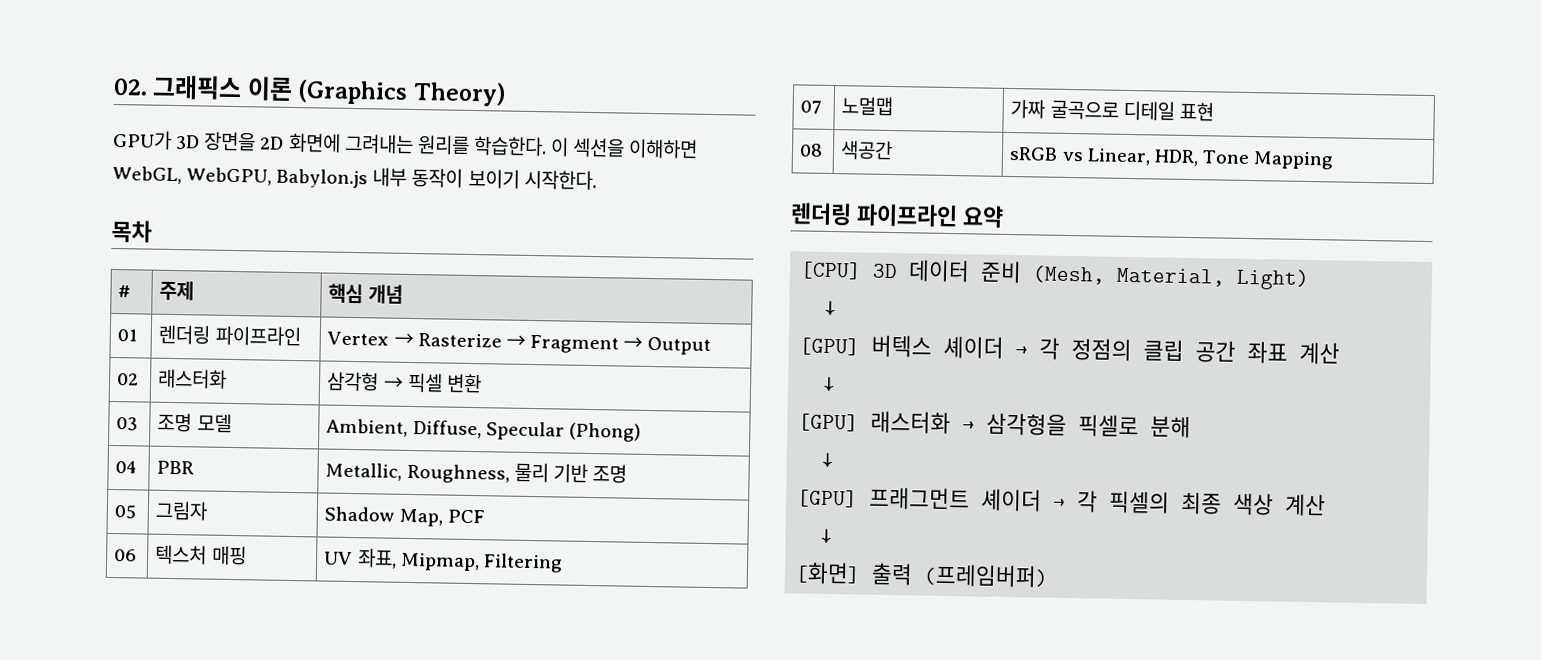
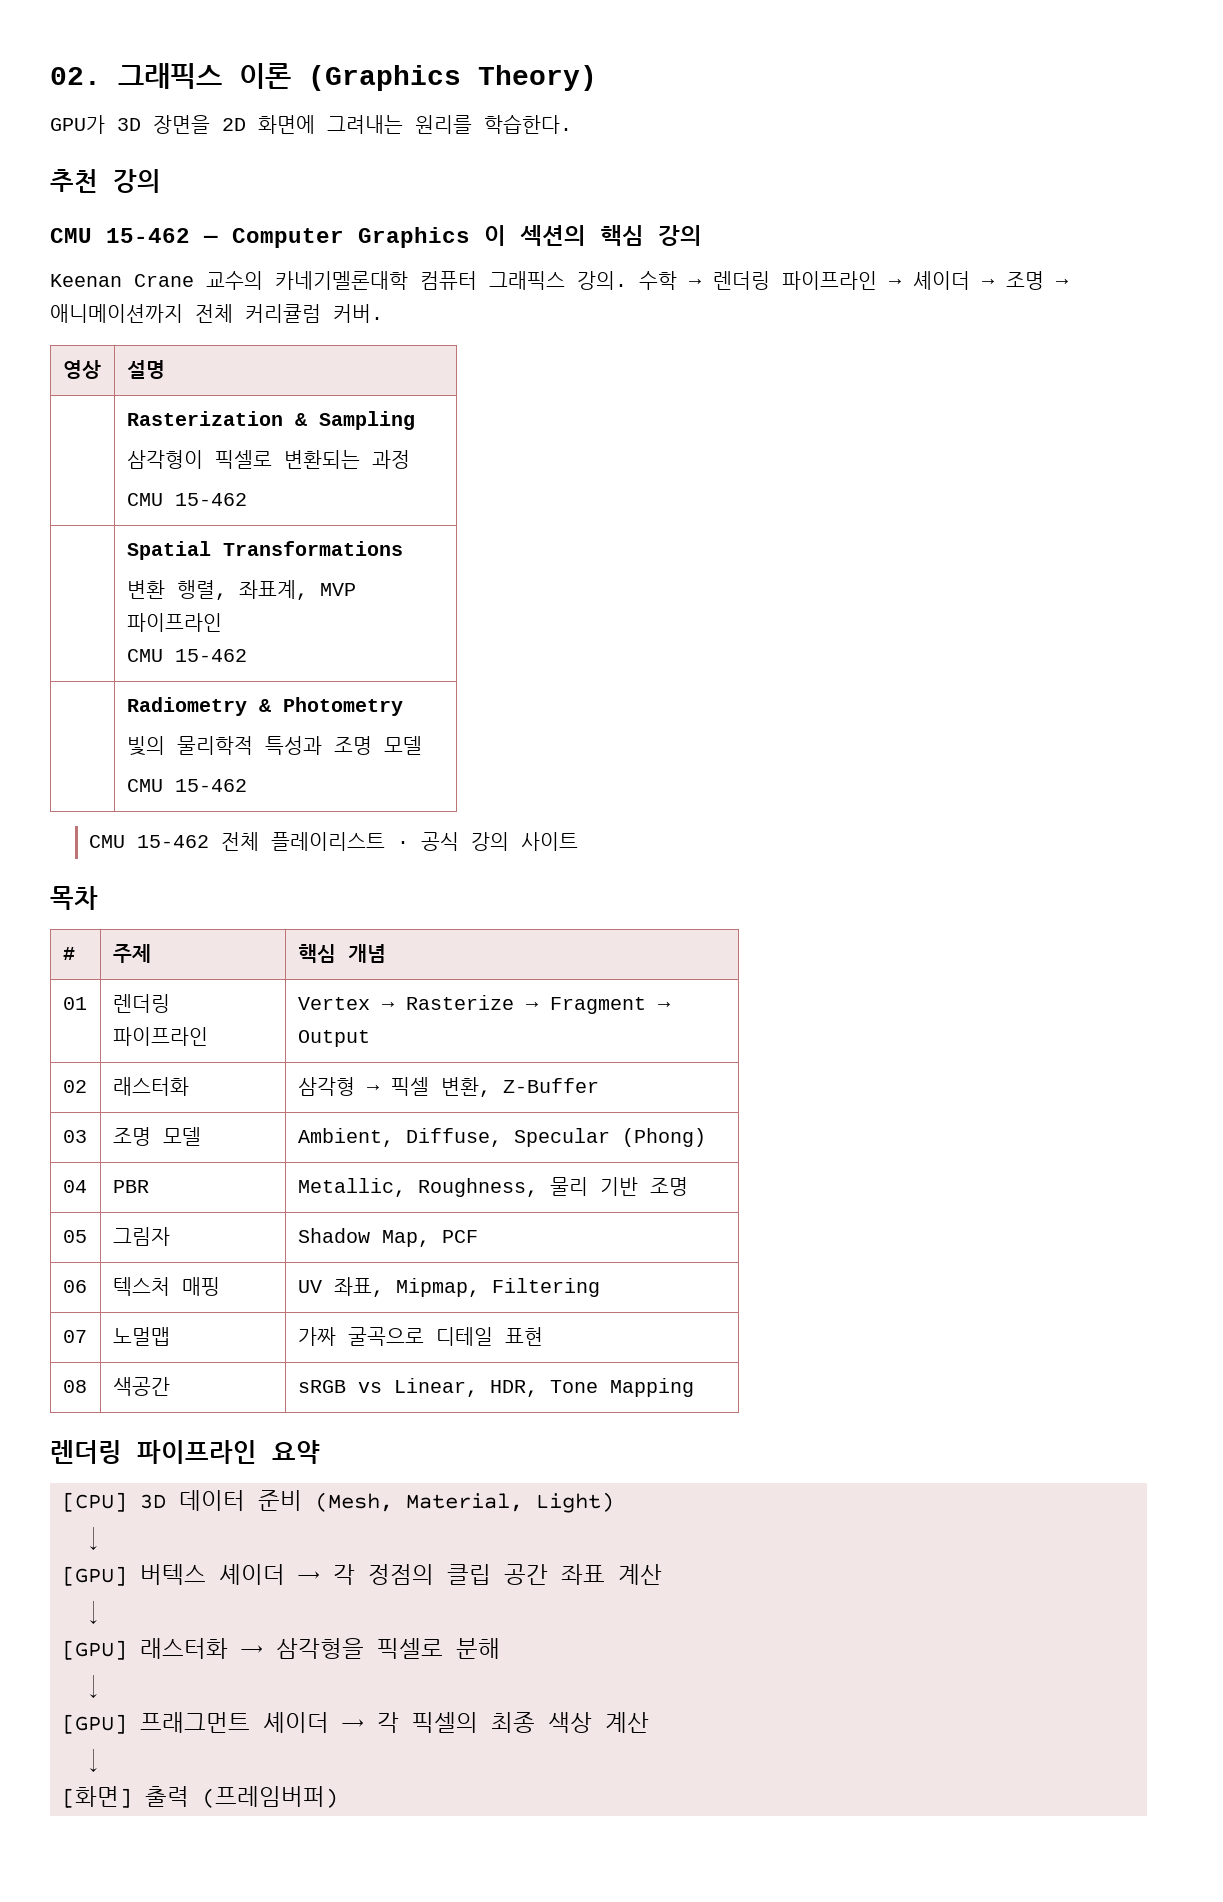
- GPU가 3D 장면을 2D 화면에 그려내는 원리를 학습한다. 이 섹션을 이해하면 WebGL, WebGPU, Babylon.js 내부 동작이 보이기 시작한다.
+ GPU가 3D 장면을 2D 화면에 그려내는 원리를 학습한다.
+ 추천 강의
+ CMU 15-462 — Computer Graphics 이 섹션의 핵심 강의
+ Keenan Crane 교수의 카네기멜론대학 컴퓨터 그래픽스 강의. 수학 → 렌더링 파이프라인 → 셰이더 → 조명 → 애니메이션까지 전체 커리큘럼 커버.
+ 영상 | 설명
+ | Rasterization & Sampling
+ 삼각형이 픽셀로 변환되는 과정
+ CMU 15-462
+ | Spatial Transformations
+ 변환 행렬, 좌표계, MVP 파이프라인
+ CMU 15-462
+ | Radiometry & Photometry
+ 빛의 물리학적 특성과 조명 모델
+ CMU 15-462
+ CMU 15-462 전체 플레이리스트 · 공식 강의 사이트
- 02 | 래스터화 | 삼각형 → 픽셀 변환
+ 02 | 래스터화 | 삼각형 → 픽셀 변환, Z-Buffer

